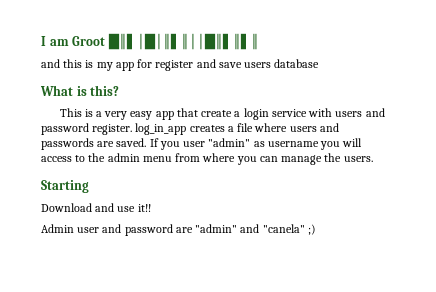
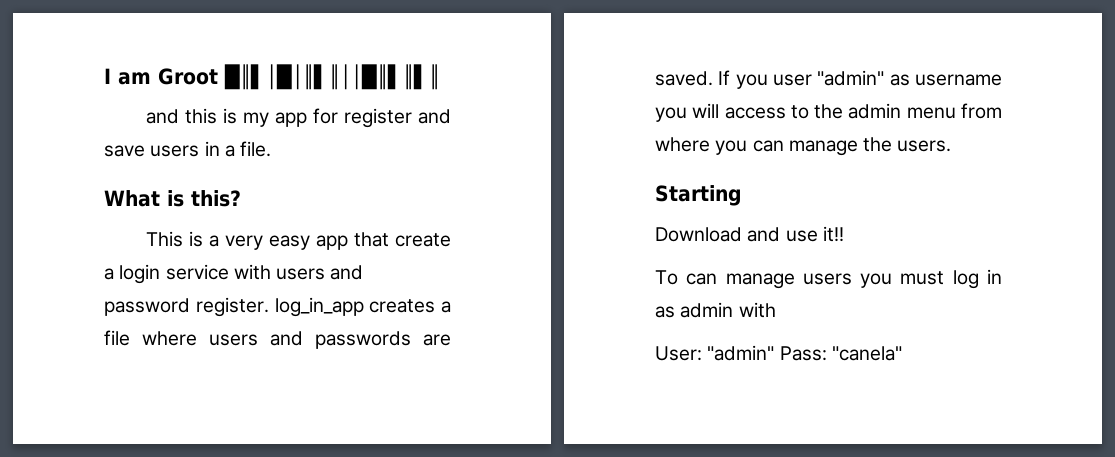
- and this is my app for register and save users database
+ and this is my app for register and save users in a file.
- Admin user and password are "admin" and "canela" ;)
+ To can manage users you must log in as admin with
+ User: "admin" Pass: "canela"

